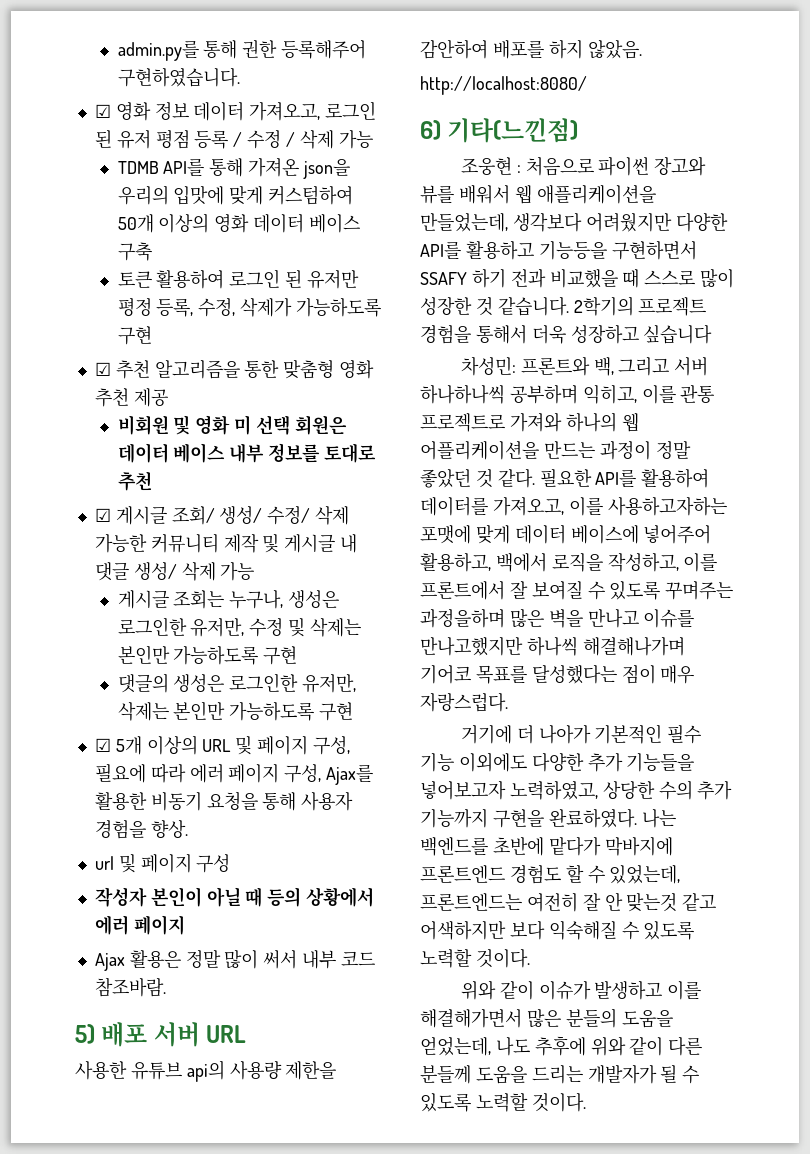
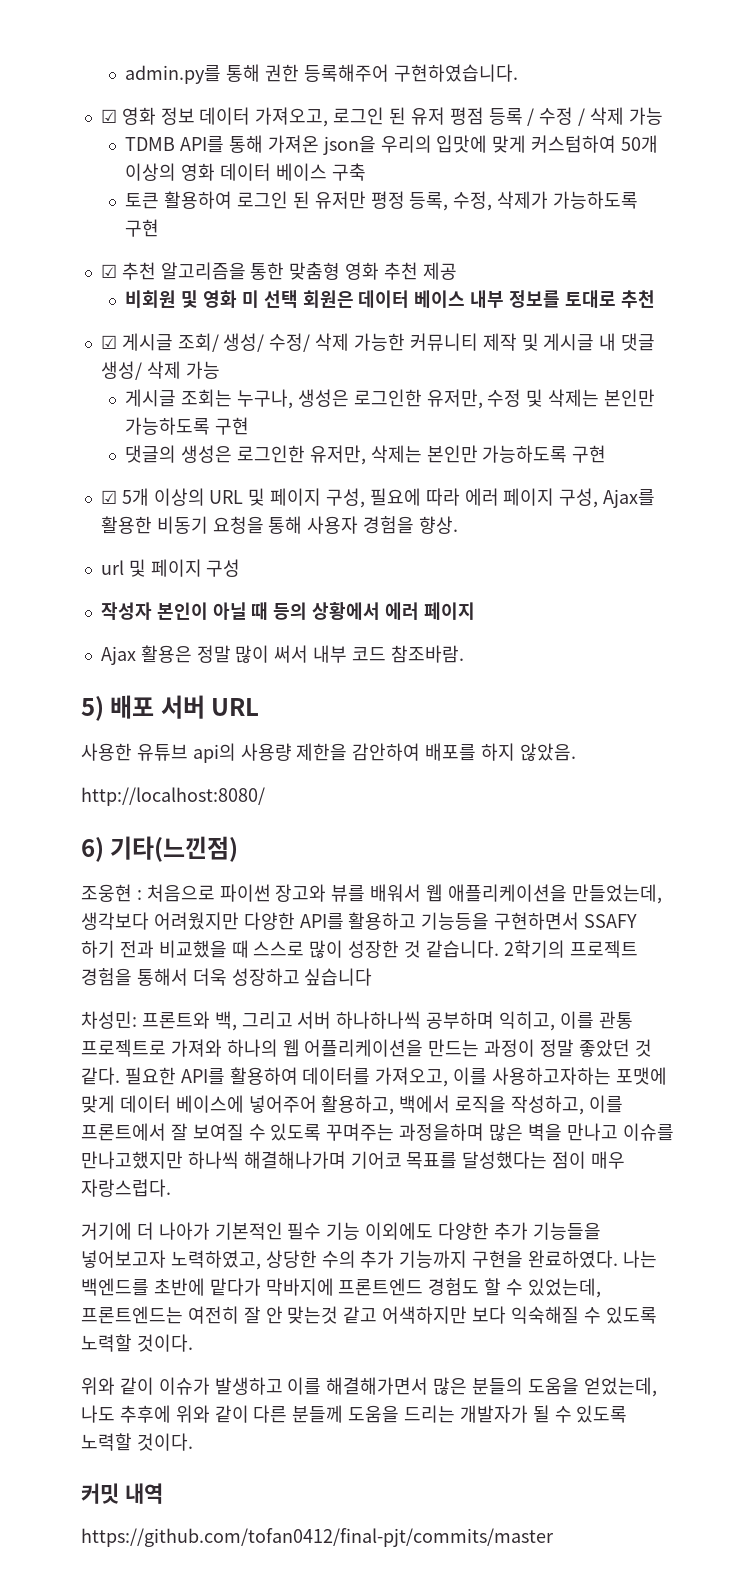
+ 커밋 내역
+ https://github.com/tofan0412/final-pjt/commits/master

